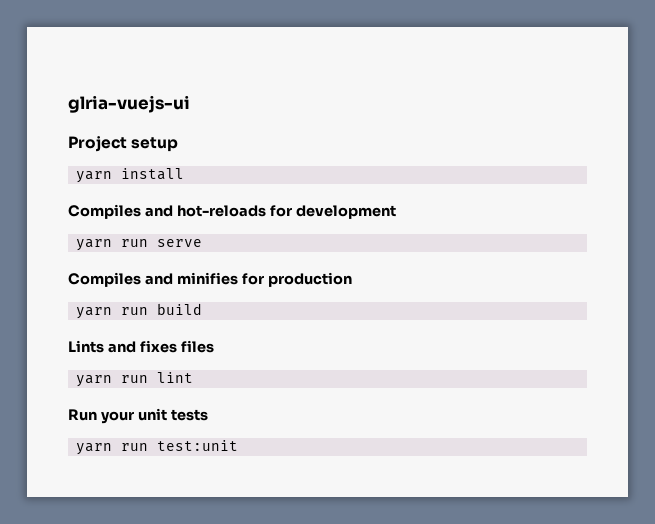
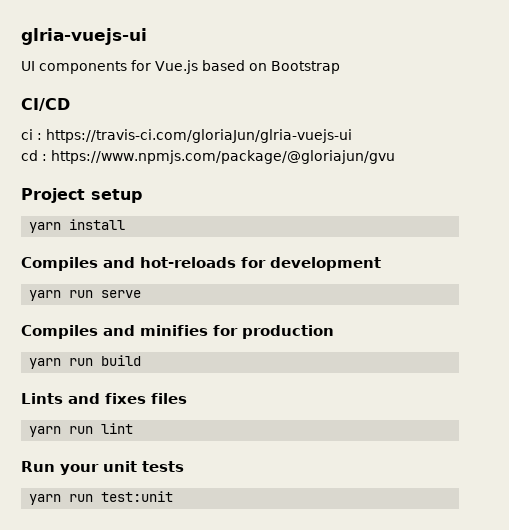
+ UI components for Vue.js based on Bootstrap
+ CI/CD
+ ci : https://travis-ci.com/gloriaJun/glria-vuejs-ui
+ cd : https://www.npmjs.com/package/@gloriajun/gvu

